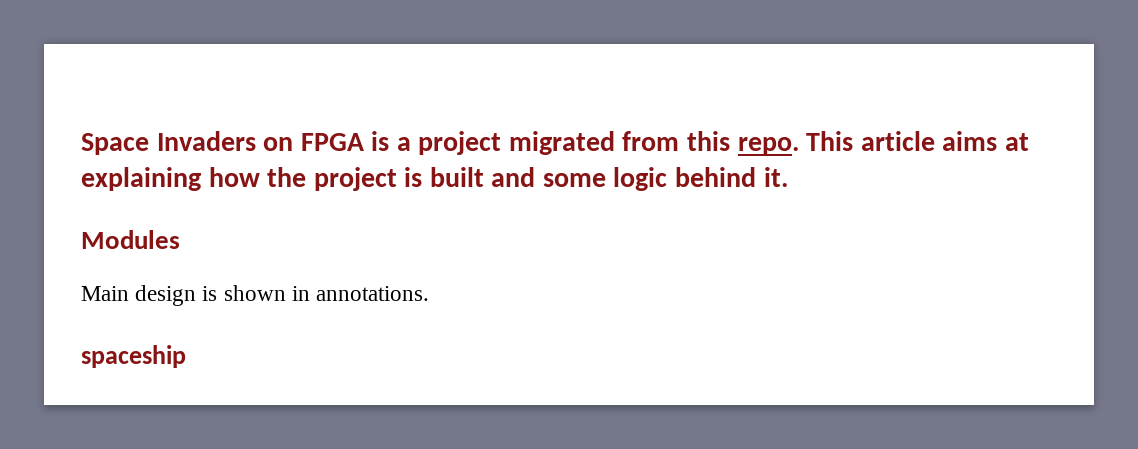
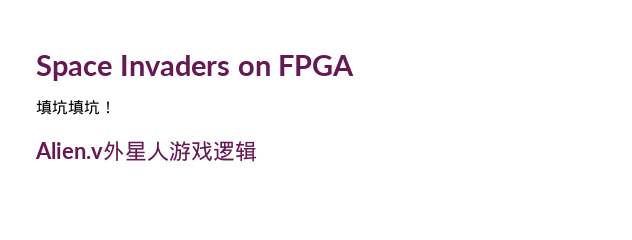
- Space Invaders on FPGA is a project migrated from this repo. This article aims at explaining how the project is built and some logic behind it.
- Modules
- Main design is shown in annotations.
- spaceship
+ Space Invaders on FPGA
+ 填坑填坑！
+ Alien.v外星人游戏逻辑

